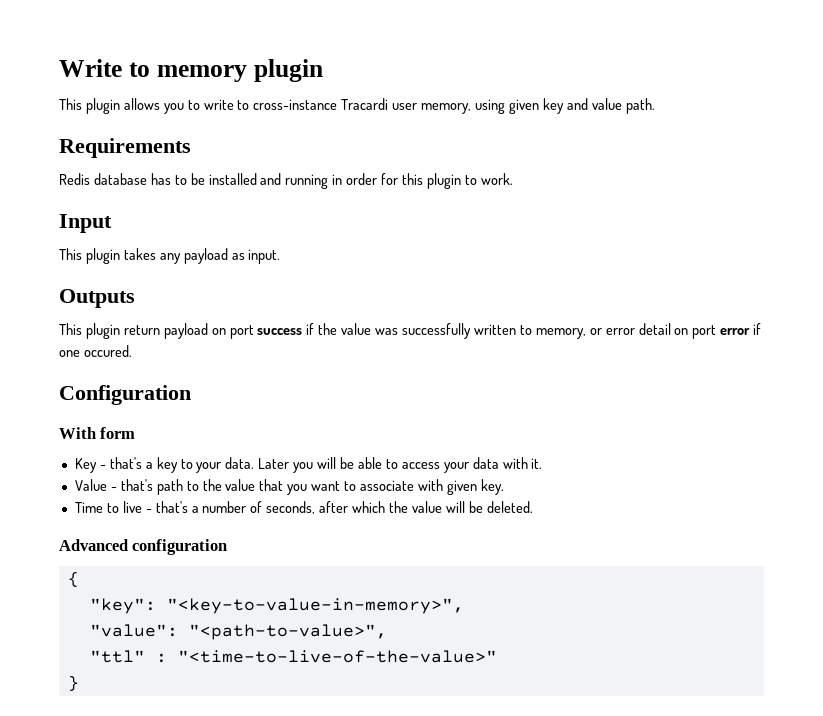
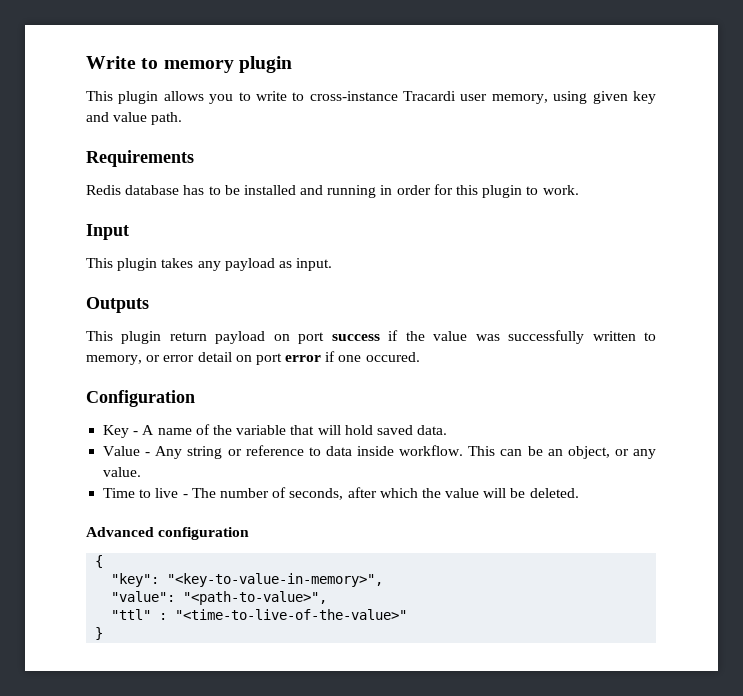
- With form
- Key - that's a key to your data. Later you will be able to access your data with it.
- Value - that's path to the value that you want to associate with given key.
+ Key - A name of the variable that will hold saved data.
+ Value - Any string or reference to data inside workflow. This can be an object, or any value.
- Time to live - that's a number of seconds, after which the value will be deleted.
+ Time to live - The number of seconds, after which the value will be deleted.

